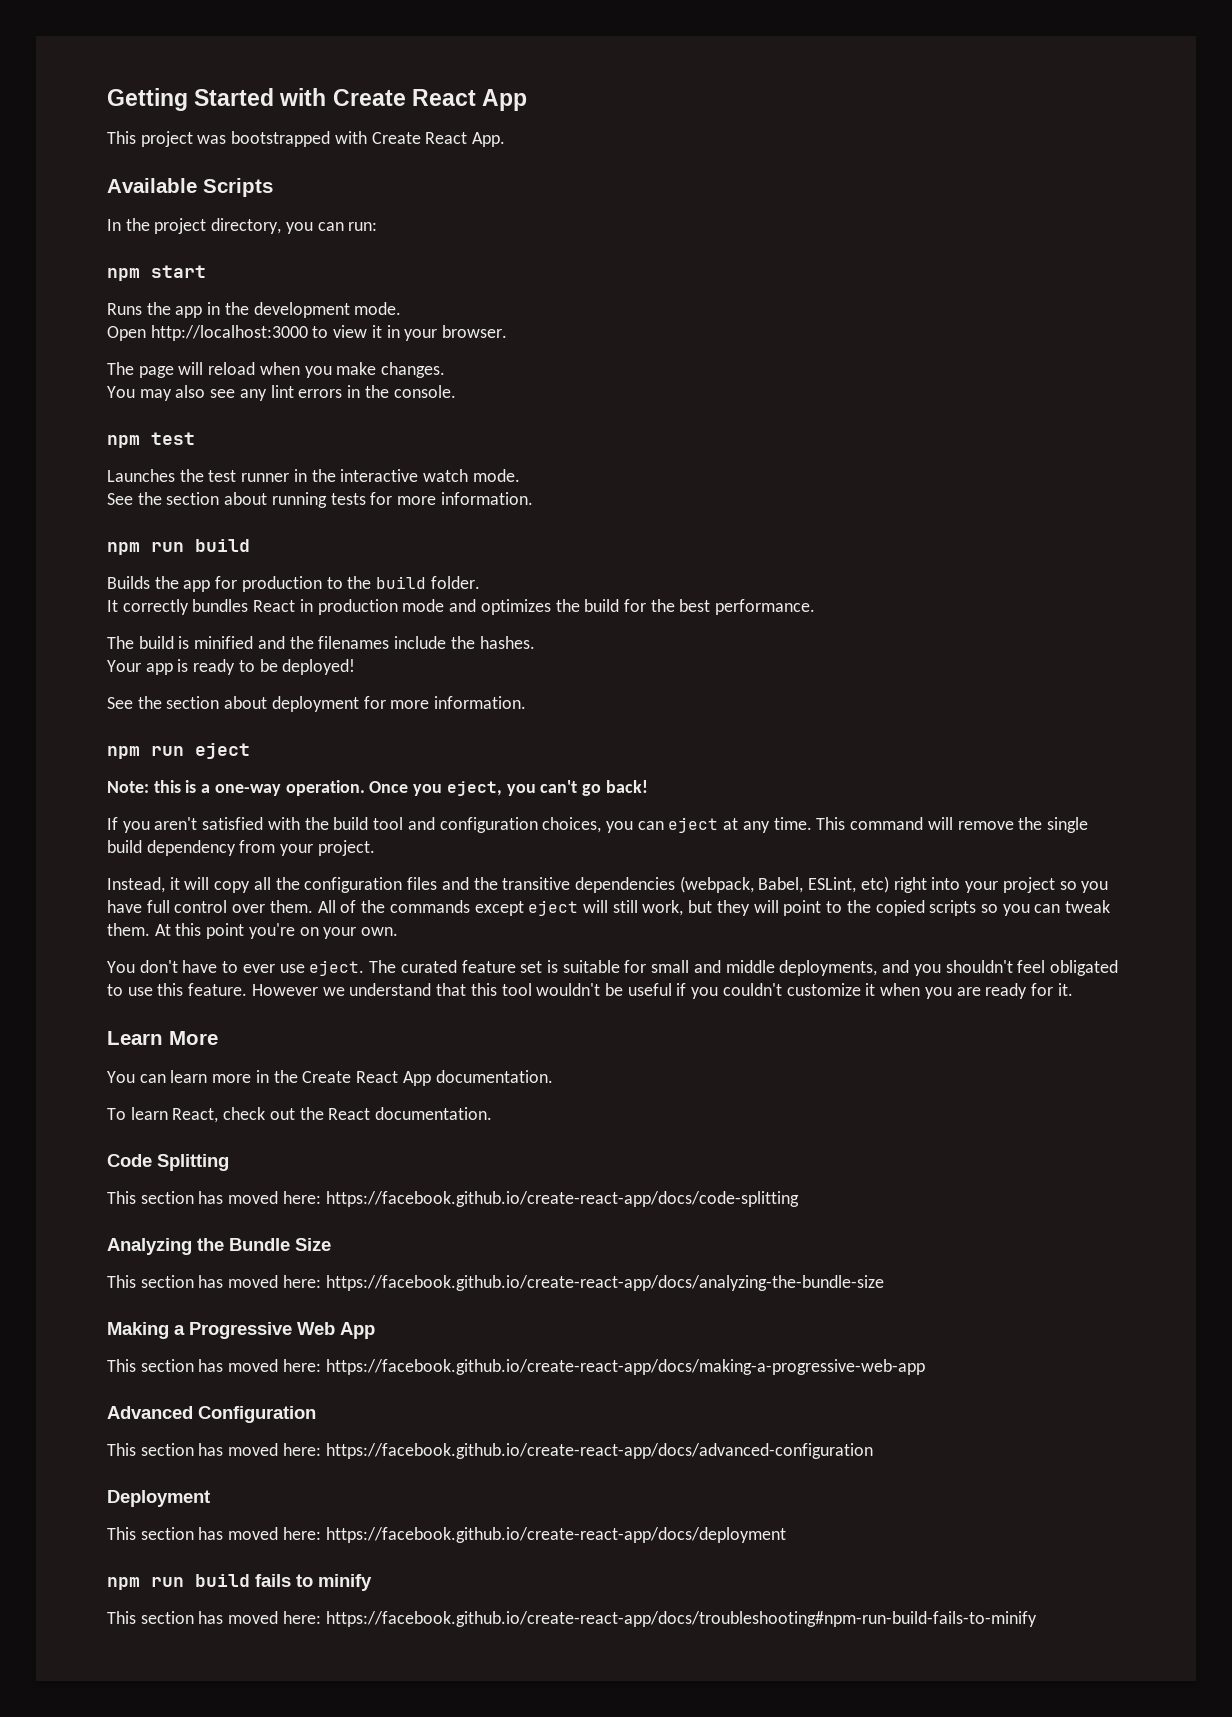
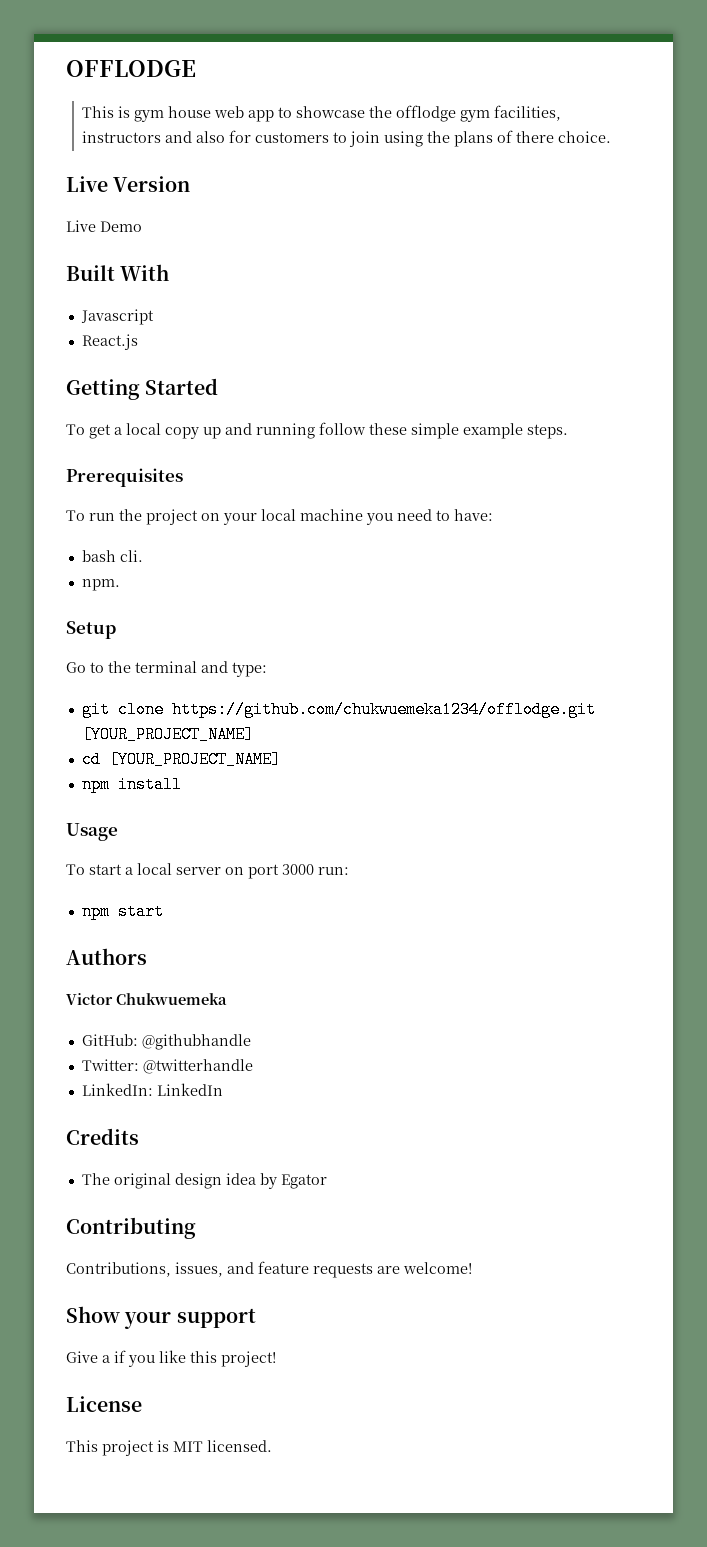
- Getting Started with Create React App
- This project was bootstrapped with Create React App.
- Available Scripts
- In the project directory, you can run:
+ OFFLODGE
+ This is gym house web app to showcase the offlodge gym facilities, instructors and also for customers to join using the plans of there choice.
+ Live Version
+ Live Demo
+ Built With
+ Javascript
+ React.js
+ Getting Started
+ To get a local copy up and running follow these simple example steps.
+ Prerequisites
+ To run the project on your local machine you need to have:
+ bash cli.
+ npm.
+ Setup
+ Go to the terminal and type:
+ git clone https://github.com/chukwuemeka1234/offlodge.git [YOUR_PROJECT_NAME]
+ cd [YOUR_PROJECT_NAME]
+ npm install
+ Usage
+ To start a local server on port 3000 run:
  npm start
- Runs the app in the development mode.
- Open http://localhost:3000 to view it in your browser.
- The page will reload when you make changes.
- You may also see any lint errors in the console.
- npm test
- Launches the test runner in the interactive watch mode.
- See the section about running tests for more information.
- npm run build
- Builds the app for production to the build folder.
- It correctly bundles React in production mode and optimizes the build for the best performance.
- The build is minified and the filenames include the hashes.
- Your app is ready to be deployed!
- See the section about deployment for more information.
- npm run eject
- Note: this is a one-way operation. Once you eject, you can't go back!
- If you aren't satisfied with the build tool and configuration choices, you can eject at any time. This command will remove the single build dependency from your project.
- Instead, it will copy all the configuration files and the transitive dependencies (webpack, Babel, ESLint, etc) right into your project so you have full control over them. All of the commands except eject will still work, but they will point to the copied scripts so you can tweak them. At this point you're on your own.
- You don't have to ever use eject. The curated feature set is suitable for small and middle deployments, and you shouldn't feel obligated to use this feature. However we understand that this tool wouldn't be useful if you couldn't customize it when you are ready for it.
- Learn More
- You can learn more in the Create React App documentation.
- To learn React, check out the React documentation.
- Code Splitting
- This section has moved here: https://facebook.github.io/create-react-app/docs/code-splitting
- Analyzing the Bundle Size
- This section has moved here: https://facebook.github.io/create-react-app/docs/analyzing-the-bundle-size
- Making a Progressive Web App
- This section has moved here: https://facebook.github.io/create-react-app/docs/making-a-progressive-web-app
- Advanced Configuration
- This section has moved here: https://facebook.github.io/create-react-app/docs/advanced-configuration
- Deployment
- This section has moved here: https://facebook.github.io/create-react-app/docs/deployment
- npm run build fails to minify
- This section has moved here: https://facebook.github.io/create-react-app/docs/troubleshooting#npm-run-build-fails-to-minify
+ Authors
+ Victor Chukwuemeka
+ GitHub: @githubhandle
+ Twitter: @twitterhandle
+ LinkedIn: LinkedIn
+ Credits
+ The original design idea by Egator
+ Contributing
+ Contributions, issues, and feature requests are welcome!
+ Show your support
+ Give a if you like this project!
+ License
+ This project is MIT licensed.

